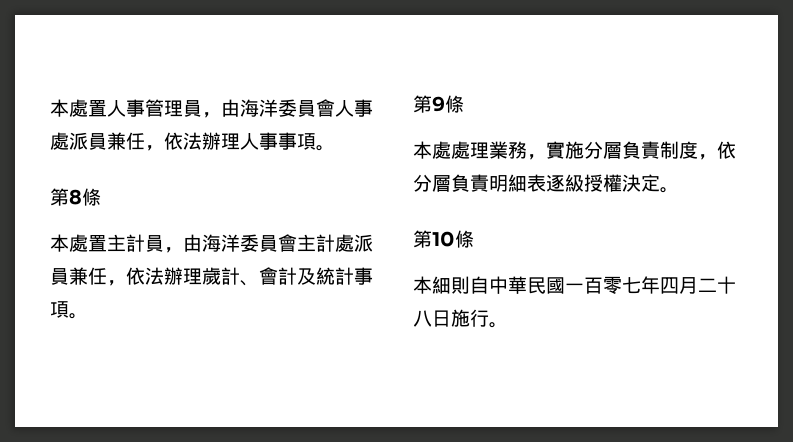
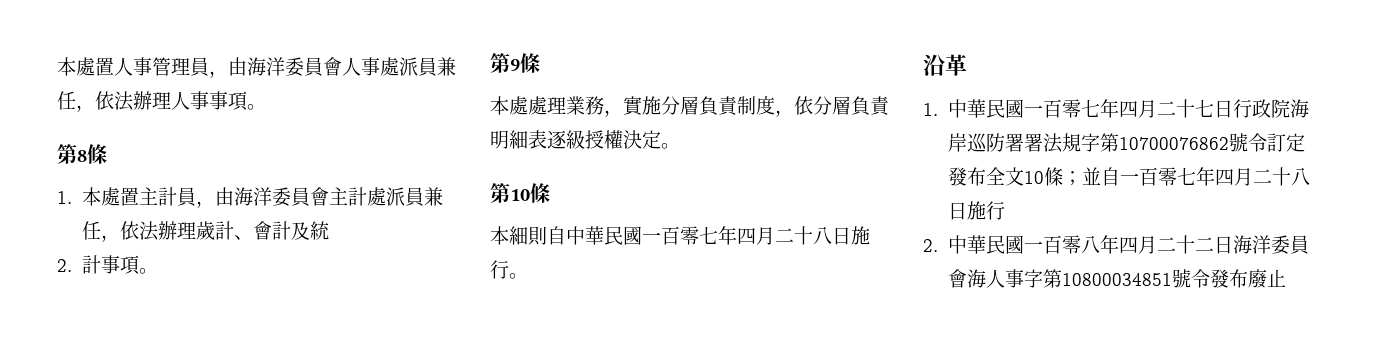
- 本處置主計員，由海洋委員會主計處派員兼任，依法辦理歲計、會計及統計事項。
+ 1.本處置主計員，由海洋委員會主計處派員兼任，依法辦理歲計、會計及統
+ 2.計事項。
+ 沿革
+ 1.中華民國一百零七年四月二十七日行政院海岸巡防署署法規字第10700076862號令訂定發布全文10條；並自一百零七年四月二十八日施行
+ 2.中華民國一百零八年四月二十二日海洋委員會海人事字第10800034851號令發布廢止

